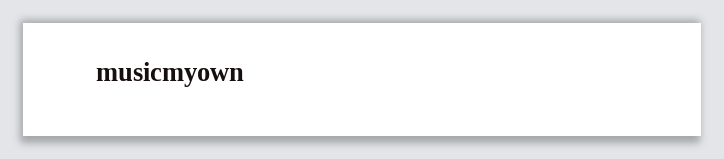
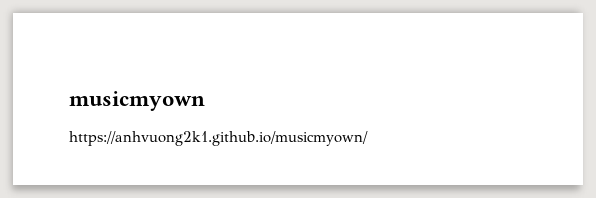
+ https://anhvuong2k1.github.io/musicmyown/

